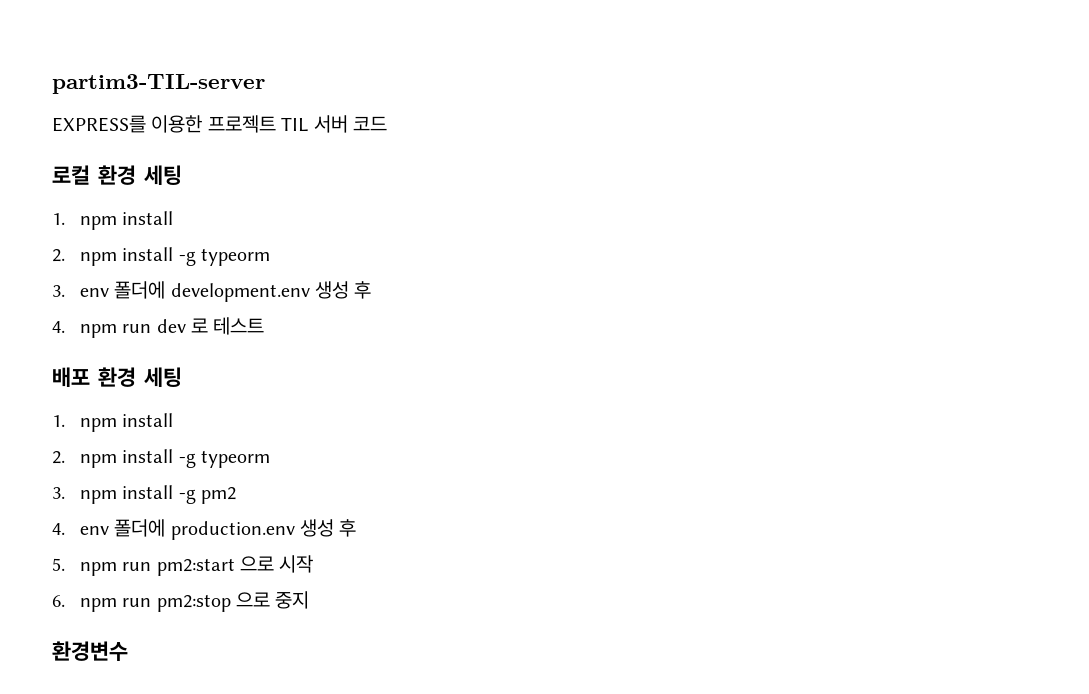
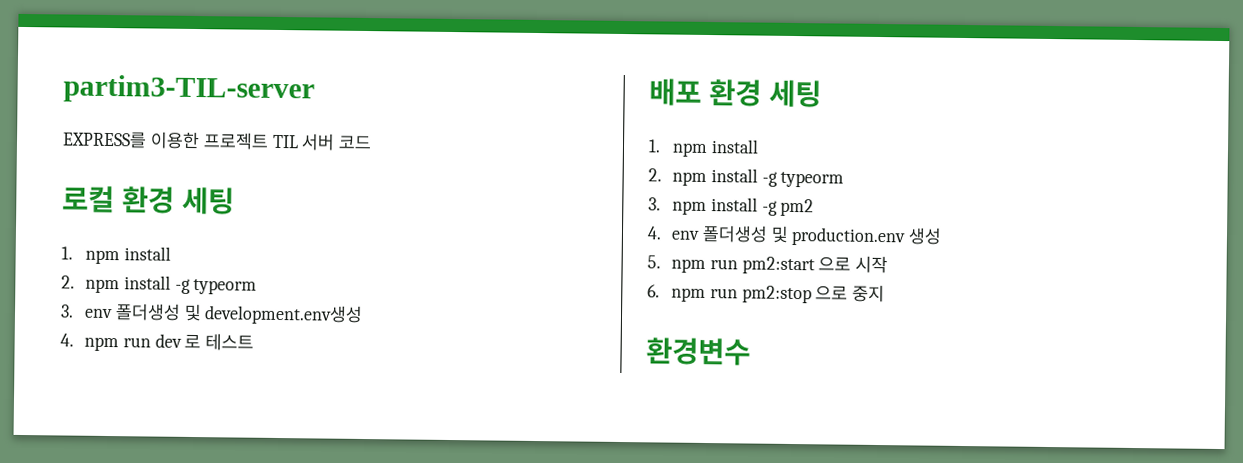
- 3. env 폴더에 development.env 생성 후
+ 3. env 폴더생성 및 development.env생성
- 4. env 폴더에 production.env 생성 후
+ 4. env 폴더생성 및 production.env 생성

